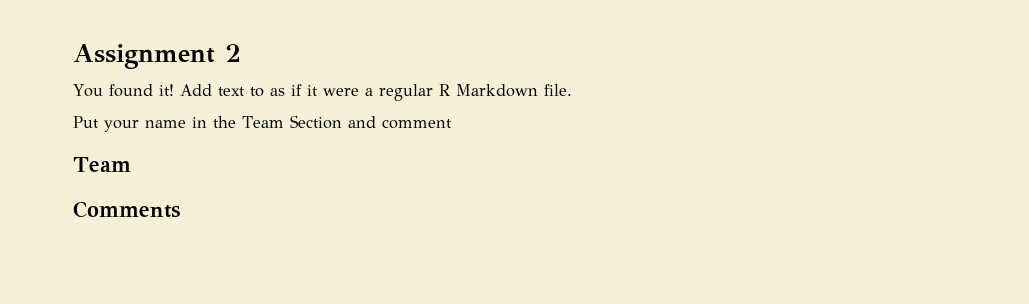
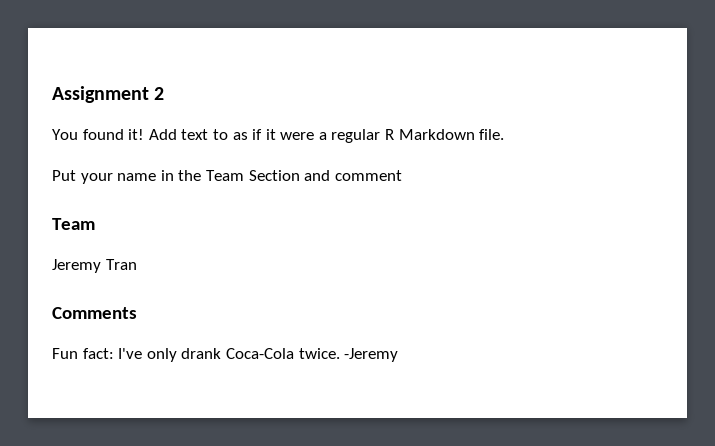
+ Jeremy Tran
+ Fun fact: I've only drank Coca-Cola twice. -Jeremy

